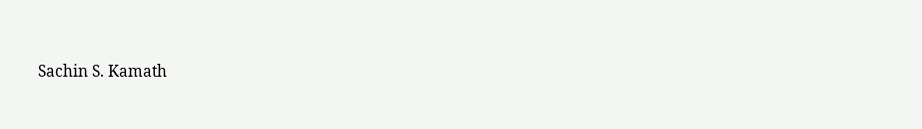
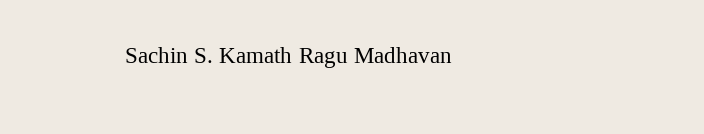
- Sachin S. Kamath
+ Sachin S. Kamath Ragu Madhavan

